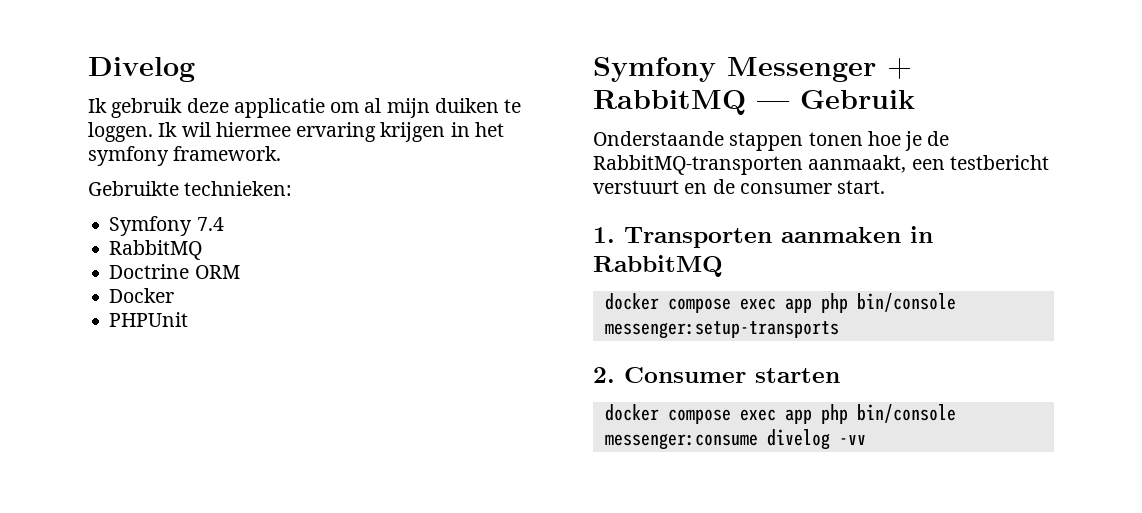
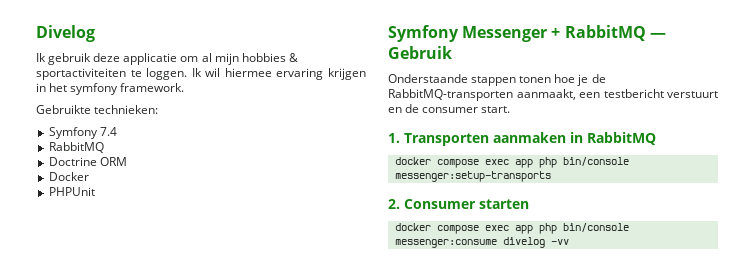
- Ik gebruik deze applicatie om al mijn duiken te loggen.
+ Ik gebruik deze applicatie om al mijn hobbies & sportactiviteiten te loggen.

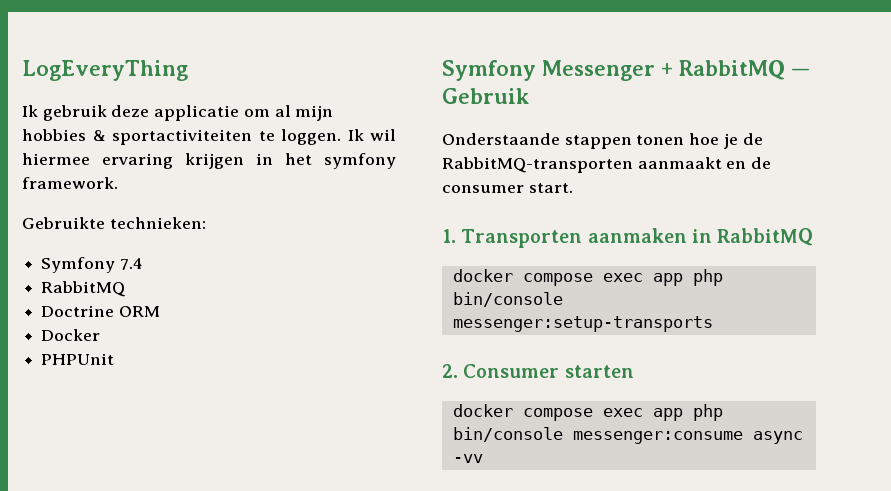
- Divelog
+ LogEveryThing
- Onderstaande stappen tonen hoe je de RabbitMQ-transporten aanmaakt, een testbericht verstuurt en de consumer start.
+ Onderstaande stappen tonen hoe je de RabbitMQ-transporten aanmaakt en de consumer start.
- docker compose exec app php bin/console messenger:consume divelog -vv
+ docker compose exec app php bin/console messenger:consume async -vv

